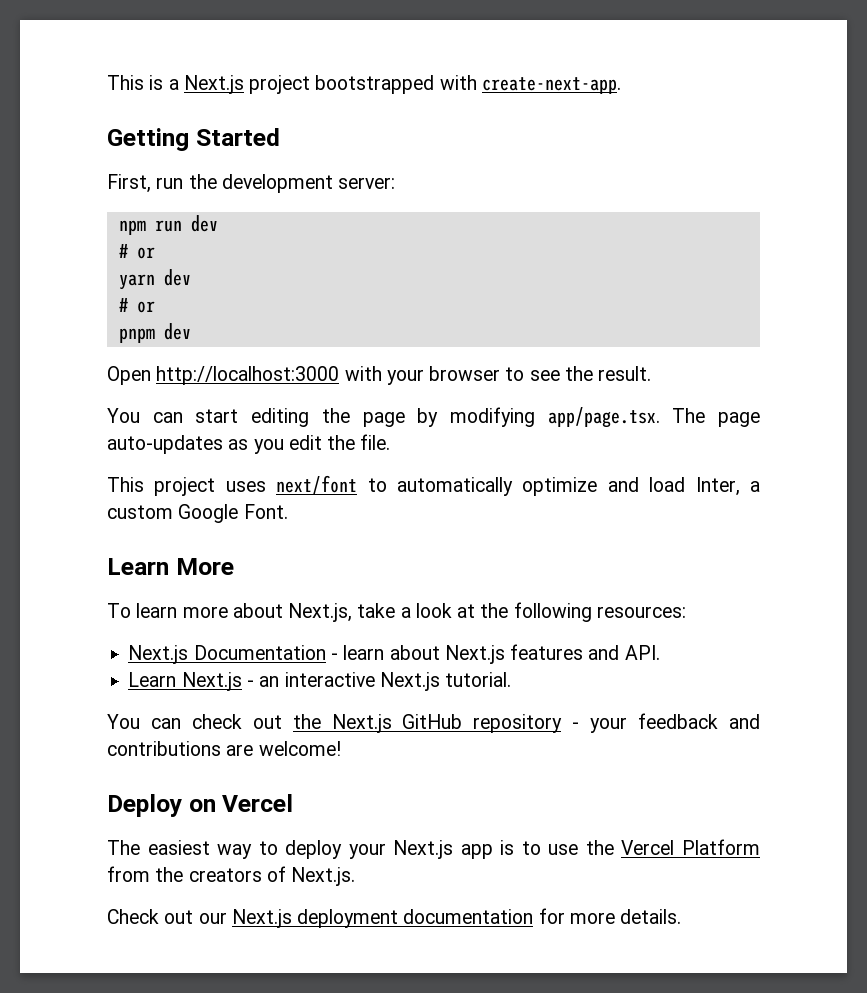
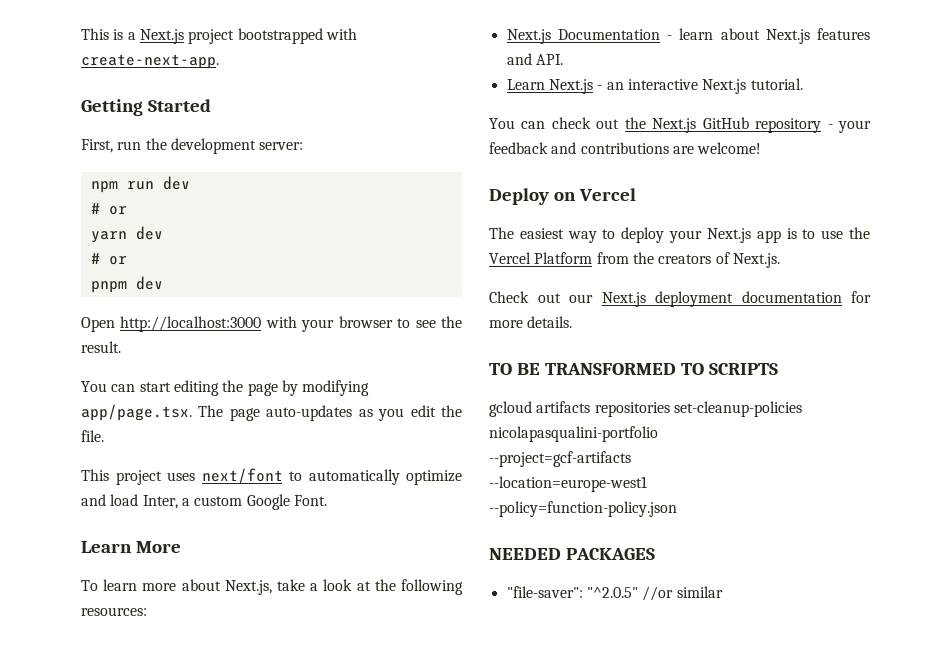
+ TO BE TRANSFORMED TO SCRIPTS
+ gcloud artifacts repositories set-cleanup-policies nicolapasqualini-portfolio
+ --project=gcf-artifacts
+ --location=europe-west1
+ --policy=function-policy.json
+ NEEDED PACKAGES
+ "file-saver": "^2.0.5" //or similar

